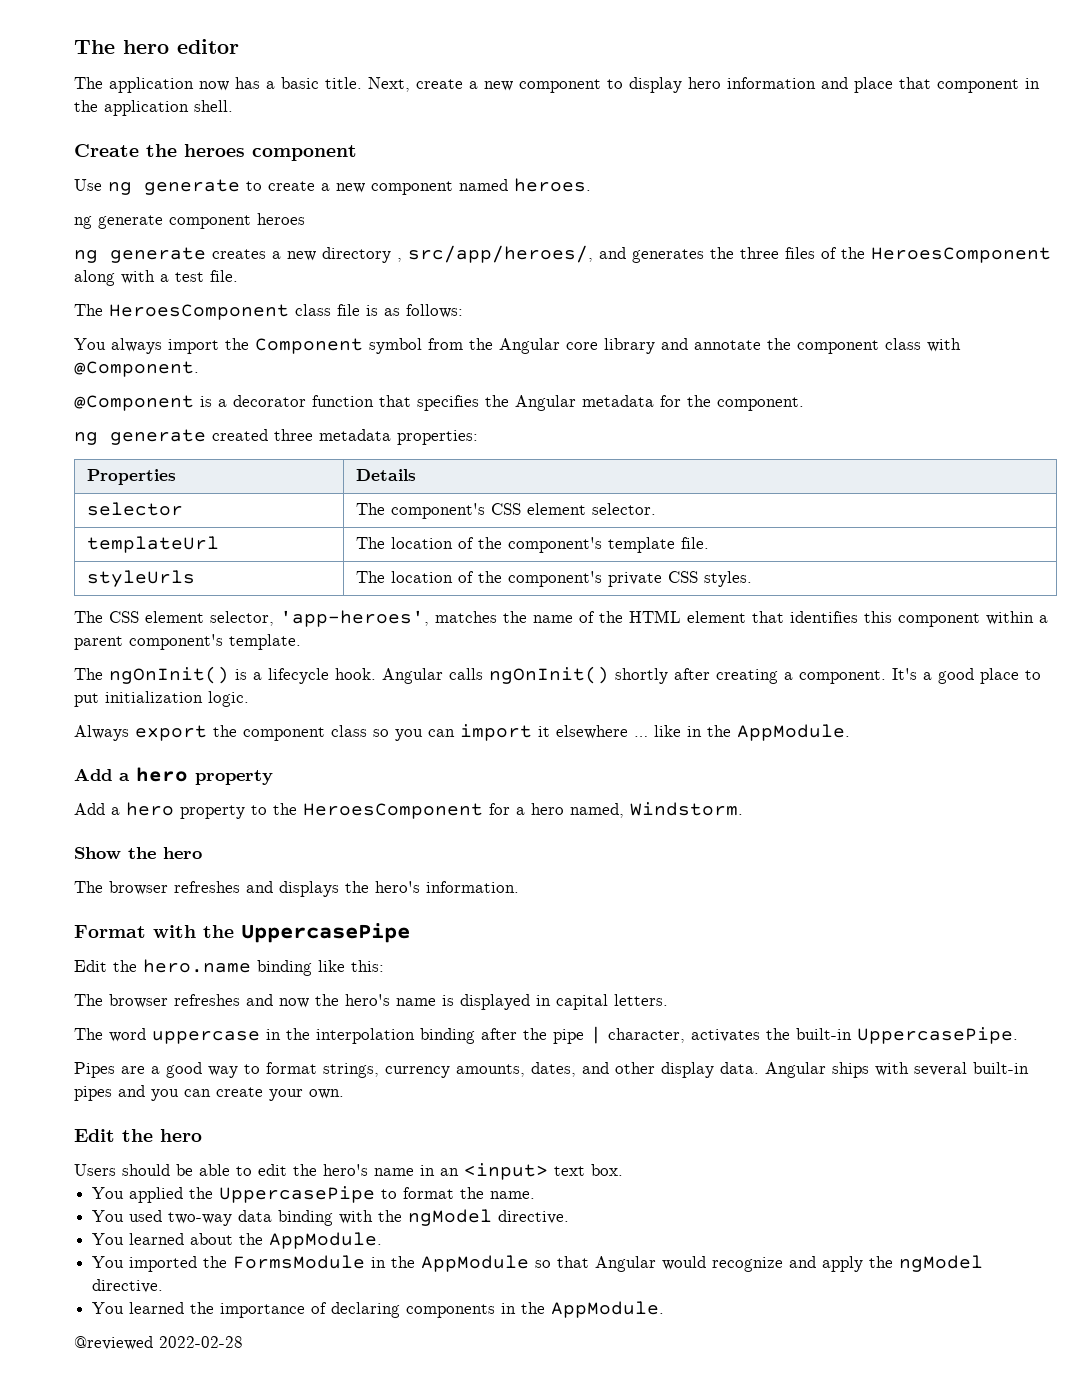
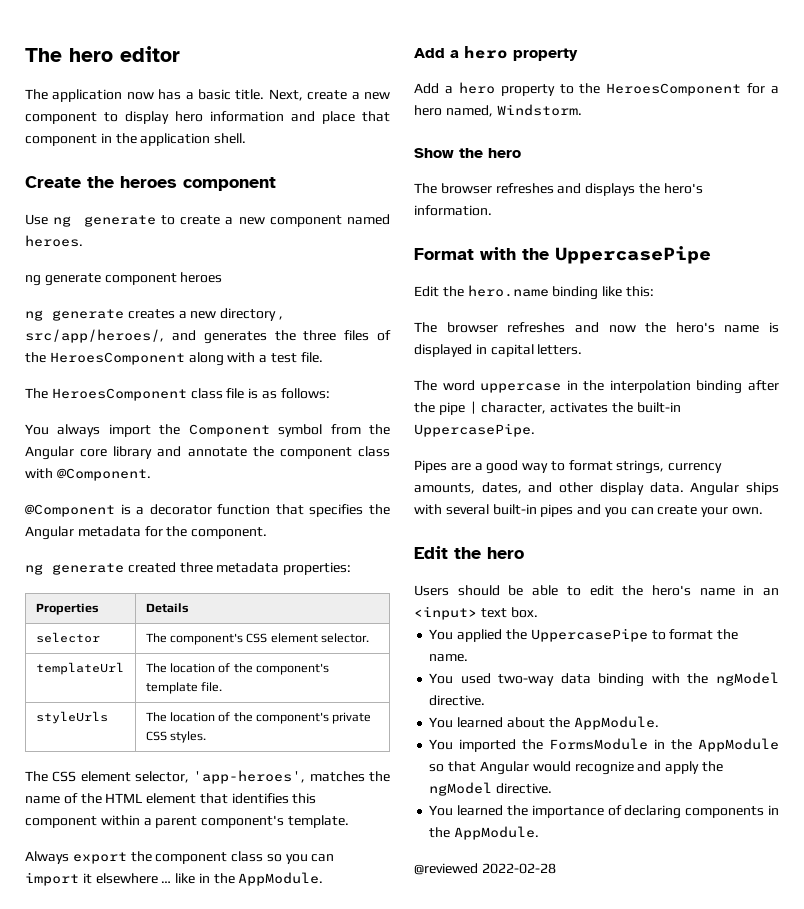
- The ngOnInit() is a lifecycle hook. Angular calls ngOnInit() shortly after creating a component. It's a good place to put initialization logic.

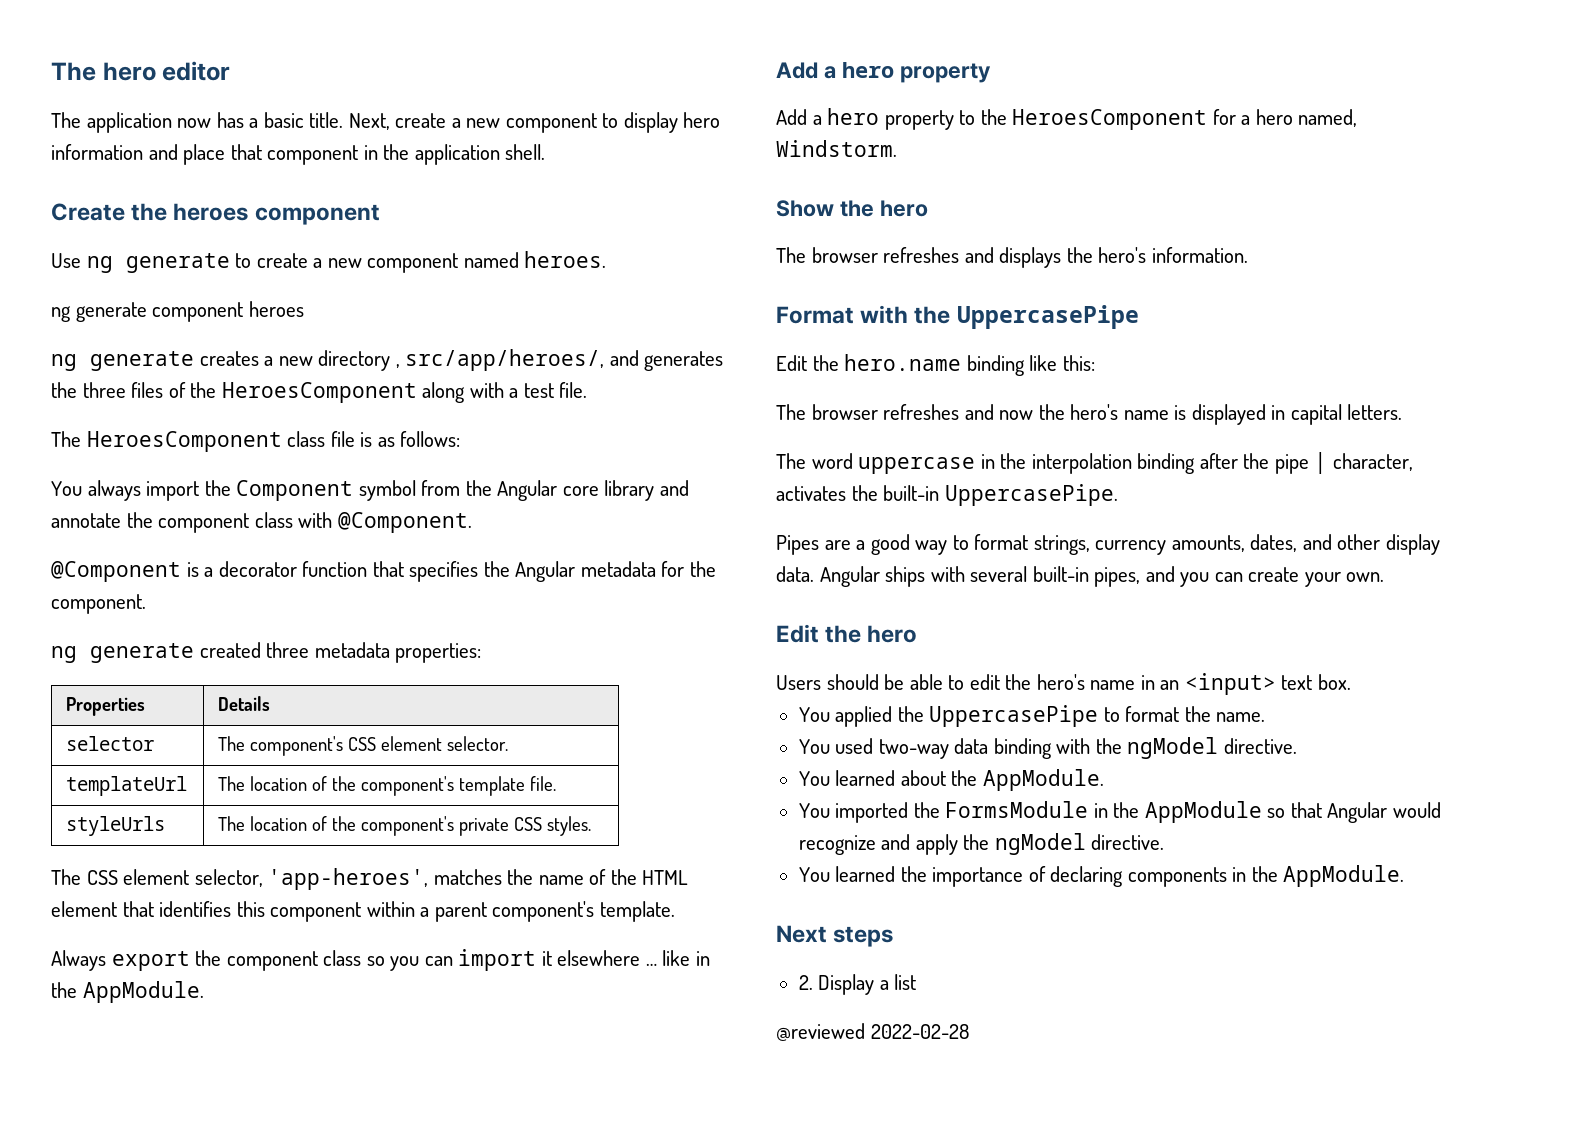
- Angular ships with several built-in pipes and you can create your own.
+ Angular ships with several built-in pipes, and you can create your own.
+ Next steps
+ 2. Display a list

